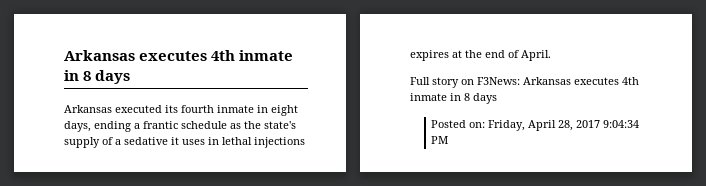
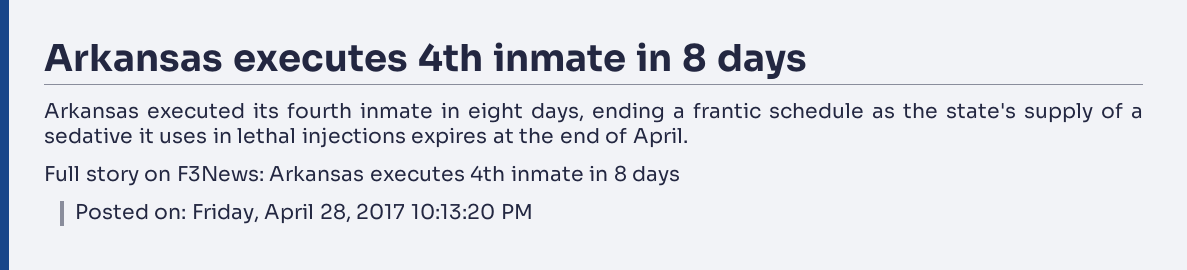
- Posted on: Friday, April 28, 2017 9:04:34 PM
+ Posted on: Friday, April 28, 2017 10:13:20 PM

